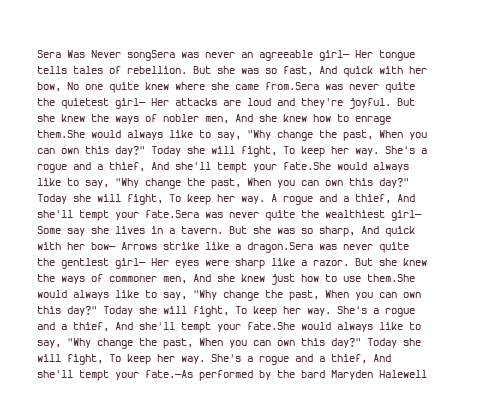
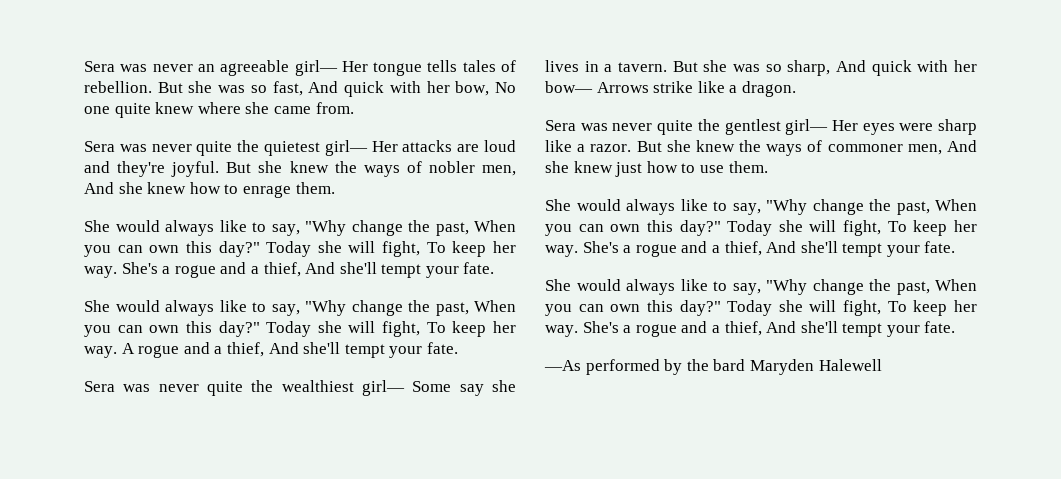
- Sera Was Never songSera was never an agreeable girl— Her tongue tells tales of rebellion.
+ Sera was never an agreeable girl— Her tongue tells tales of rebellion.
- But she was so fast, And quick with her bow, No one quite knew where she came from.Sera was never quite the quietest girl— Her attacks are loud and they're joyful.
+ But she was so fast, And quick with her bow, No one quite knew where she came from.
+ Sera was never quite the quietest girl— Her attacks are loud and they're joyful.
- But she knew the ways of nobler men, And she knew how to enrage them.She would always like to say, "Why change the past, When you can own this day?" Today she will fight, To keep her way. She's a rogue and a thief, And she'll tempt your fate.She would always like to say, "Why change the past, When you can own this day?"
+ But she knew the ways of nobler men, And she knew how to enrage them.
+ She would always like to say, "Why change the past, When you can own this day?" Today she will fight, To keep her way. She's a rogue and a thief, And she'll tempt your fate.
+ She would always like to say, "Why change the past, When you can own this day?"
- A rogue and a thief, And she'll tempt your fate.Sera was never quite the wealthiest girl— Some say she lives in a tavern.
+ A rogue and a thief, And she'll tempt your fate.
+ Sera was never quite the wealthiest girl— Some say she lives in a tavern.
- But she was so sharp, And quick with her bow— Arrows strike like a dragon.Sera was never quite the gentlest girl— Her eyes were sharp like a razor.
+ But she was so sharp, And quick with her bow— Arrows strike like a dragon.
+ Sera was never quite the gentlest girl— Her eyes were sharp like a razor.
- But she knew the ways of commoner men, And she knew just how to use them.She would always like to say, "Why change the past, When you can own this day?" Today she will fight, To keep her way. She's a rogue and a thief, And she'll tempt your fate.She would always like to say, "Why change the past, When you can own this day?" Today she will fight, To keep her way. She's a rogue and a thief, And she'll tempt your fate.—As performed by the bard Maryden Halewell
+ But she knew the ways of commoner men, And she knew just how to use them.
+ She would always like to say, "Why change the past, When you can own this day?" Today she will fight, To keep her way. She's a rogue and a thief, And she'll tempt your fate.
+ She would always like to say, "Why change the past, When you can own this day?" Today she will fight, To keep her way. She's a rogue and a thief, And she'll tempt your fate.
+ —As performed by the bard Maryden Halewell

